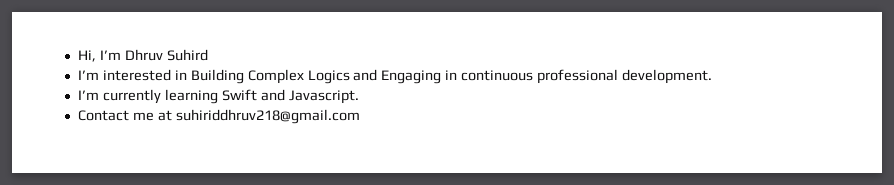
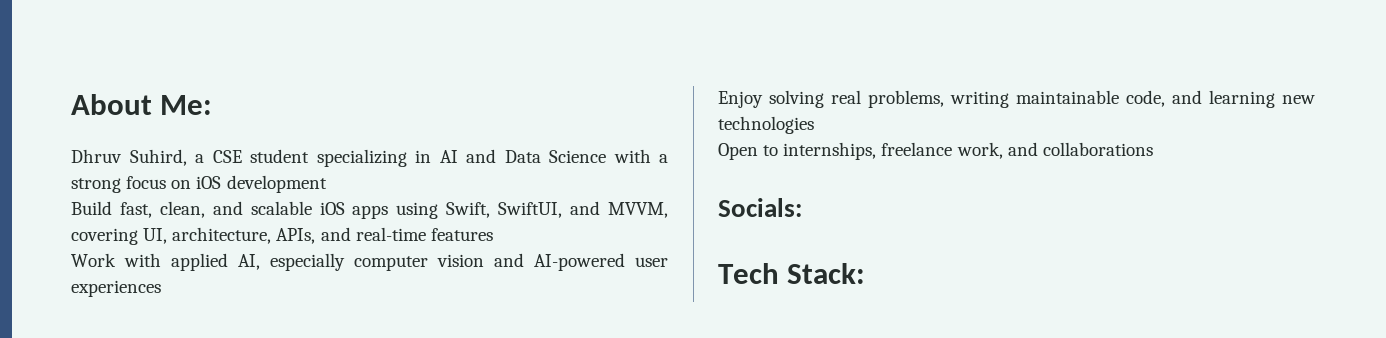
- Hi, I’m Dhruv Suhird
- I’m interested in Building Complex Logics and Engaging in continuous professional development.
- I’m currently learning Swift and Javascript.
- Contact me at suhiriddhruv218@gmail.com
+ About Me:
+ Dhruv Suhird, a CSE student specializing in AI and Data Science with a strong focus on iOS development
+ Build fast, clean, and scalable iOS apps using Swift, SwiftUI, and MVVM, covering UI, architecture, APIs, and real-time features
+ Work with applied AI, especially computer vision and AI-powered user experiences
+ Enjoy solving real problems, writing maintainable code, and learning new technologies
+ Open to internships, freelance work, and collaborations
+ Socials:
+ Tech Stack:

